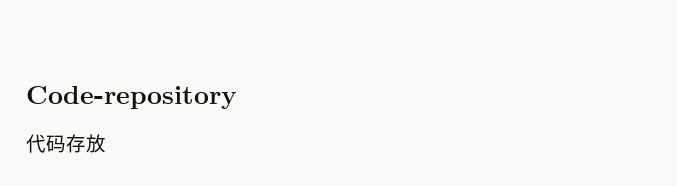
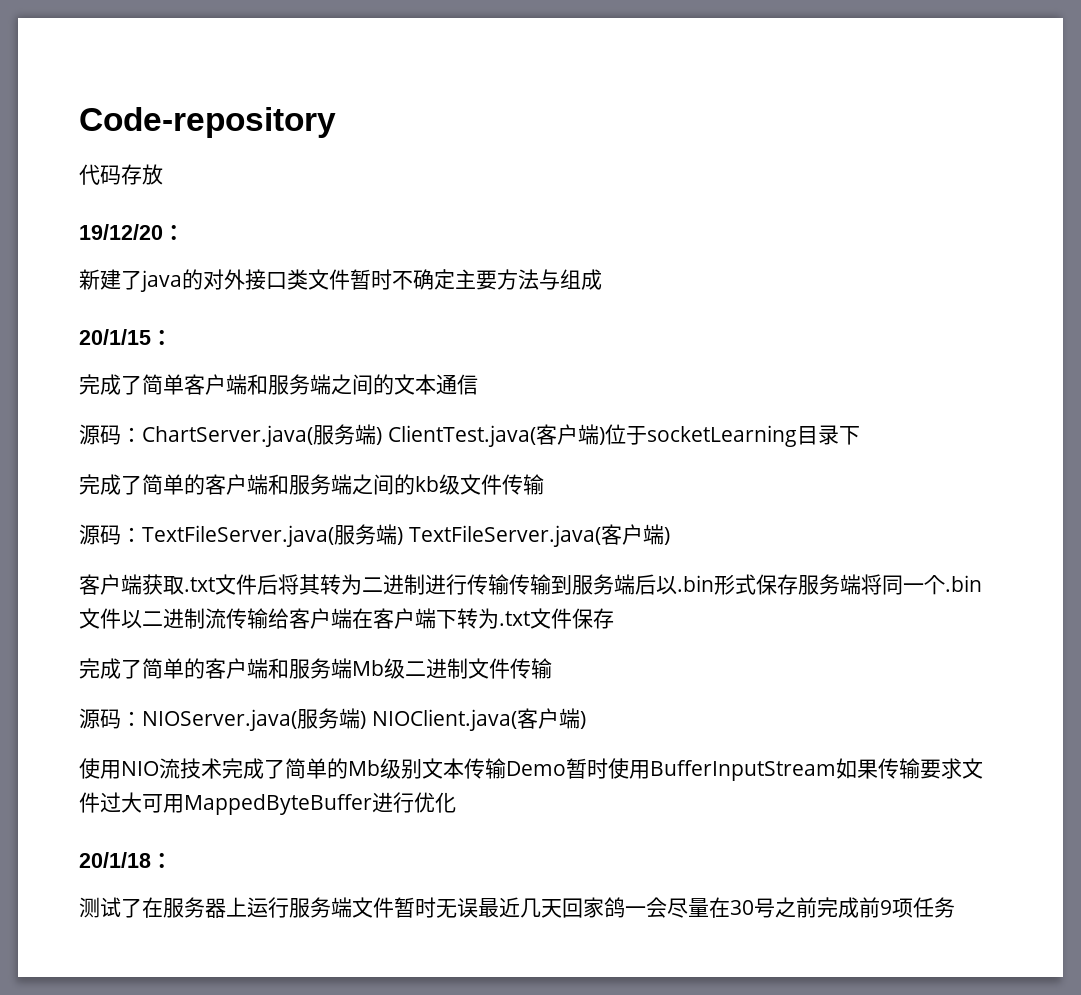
+ 19/12/20：
+ 新建了java的对外接口类文件暂时不确定主要方法与组成
+ 20/1/15：
+ 完成了简单客户端和服务端之间的文本通信
+ 源码：ChartServer.java(服务端) ClientTest.java(客户端)位于socketLearning目录下
+ 完成了简单的客户端和服务端之间的kb级文件传输
+ 源码：TextFileServer.java(服务端) TextFileServer.java(客户端)
+ 客户端获取.txt文件后将其转为二进制进行传输传输到服务端后以.bin形式保存服务端将同一个.bin文件以二进制流传输给客户端在客户端下转为.txt文件保存
+ 完成了简单的客户端和服务端Mb级二进制文件传输
+ 源码：NIOServer.java(服务端) NIOClient.java(客户端)
+ 使用NIO流技术完成了简单的Mb级别文本传输Demo暂时使用BufferInputStream如果传输要求文件过大可用MappedByteBuffer进行优化
+ 20/1/18：
+ 测试了在服务器上运行服务端文件暂时无误最近几天回家鸽一会尽量在30号之前完成前9项任务

